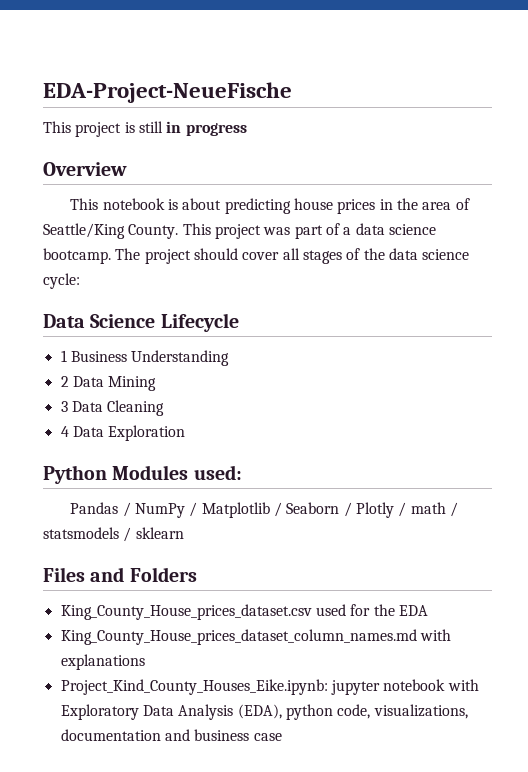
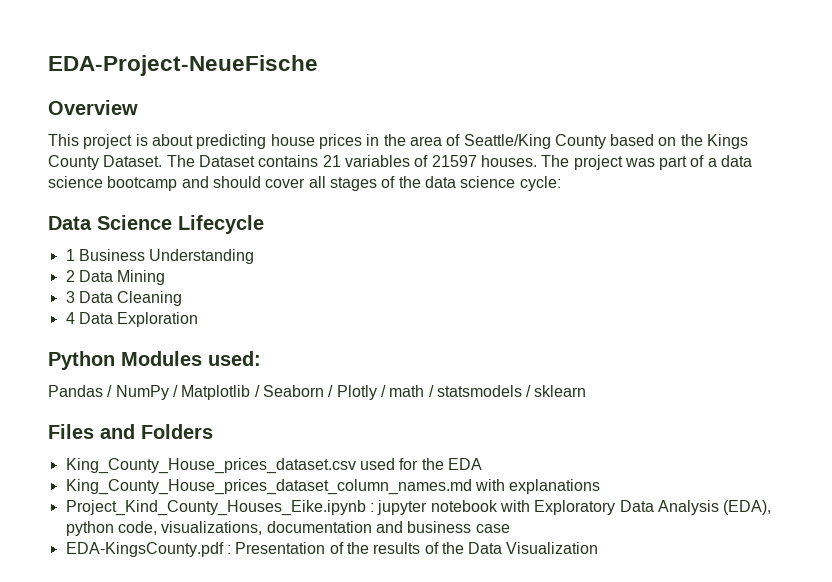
- This project is still in progress
- This notebook is about predicting house prices in the area of Seattle/King County. This project was part of a data science bootcamp. The project should cover all stages of the data science cycle:
+ This project is about predicting house prices in the area of Seattle/King County based on the Kings County Dataset. The Dataset contains 21 variables of 21597 houses. The project was part of a data science bootcamp and should cover all stages of the data science cycle:
- Project_Kind_County_Houses_Eike.ipynb: jupyter notebook with Exploratory Data Analysis (EDA), python code, visualizations, documentation and business case
+ Project_Kind_County_Houses_Eike.ipynb : jupyter notebook with Exploratory Data Analysis (EDA), python code, visualizations, documentation and business case
+ EDA-KingsCounty.pdf : Presentation of the results of the Data Visualization

